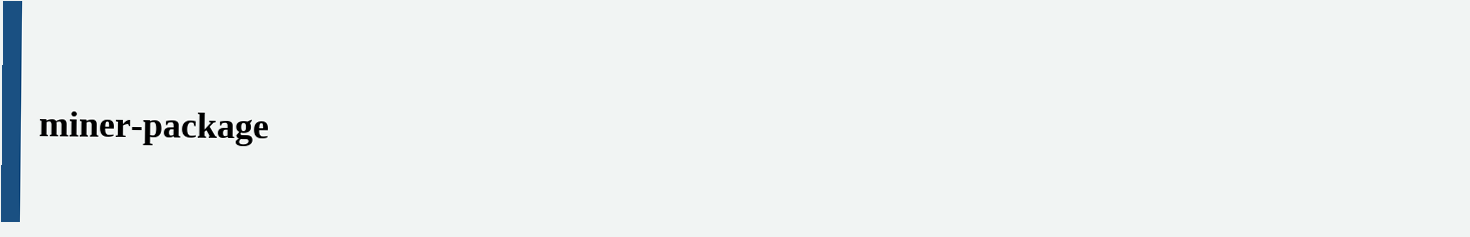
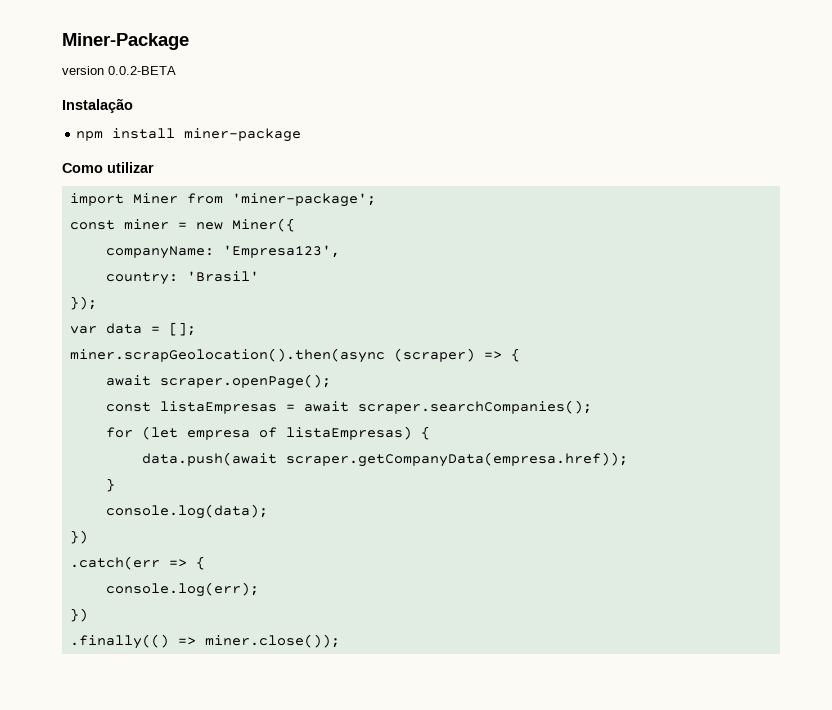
- miner-package
+ Miner-Package
+ version 0.0.2-BETA
+ Instalação
+ npm install miner-package
+ Como utilizar
+ import Miner from 'miner-package';
+ const miner = new Miner({
+ companyName: 'Empresa123',
+ country: 'Brasil'
+ });
+ var data = [];
+ miner.scrapGeolocation().then(async (scraper) => {
+ await scraper.openPage();
+ const listaEmpresas = await scraper.searchCompanies();
+ for (let empresa of listaEmpresas) {
+ data.push(await scraper.getCompanyData(empresa.href));
+ }
+ console.log(data);
+ })
+ .catch(err => {
+ console.log(err);
+ })
+ .finally(() => miner.close());

